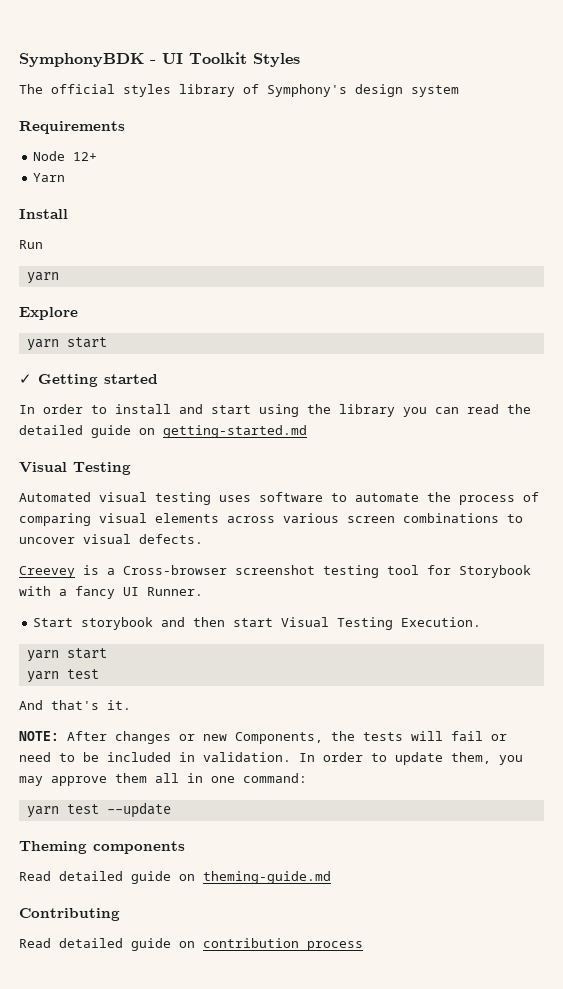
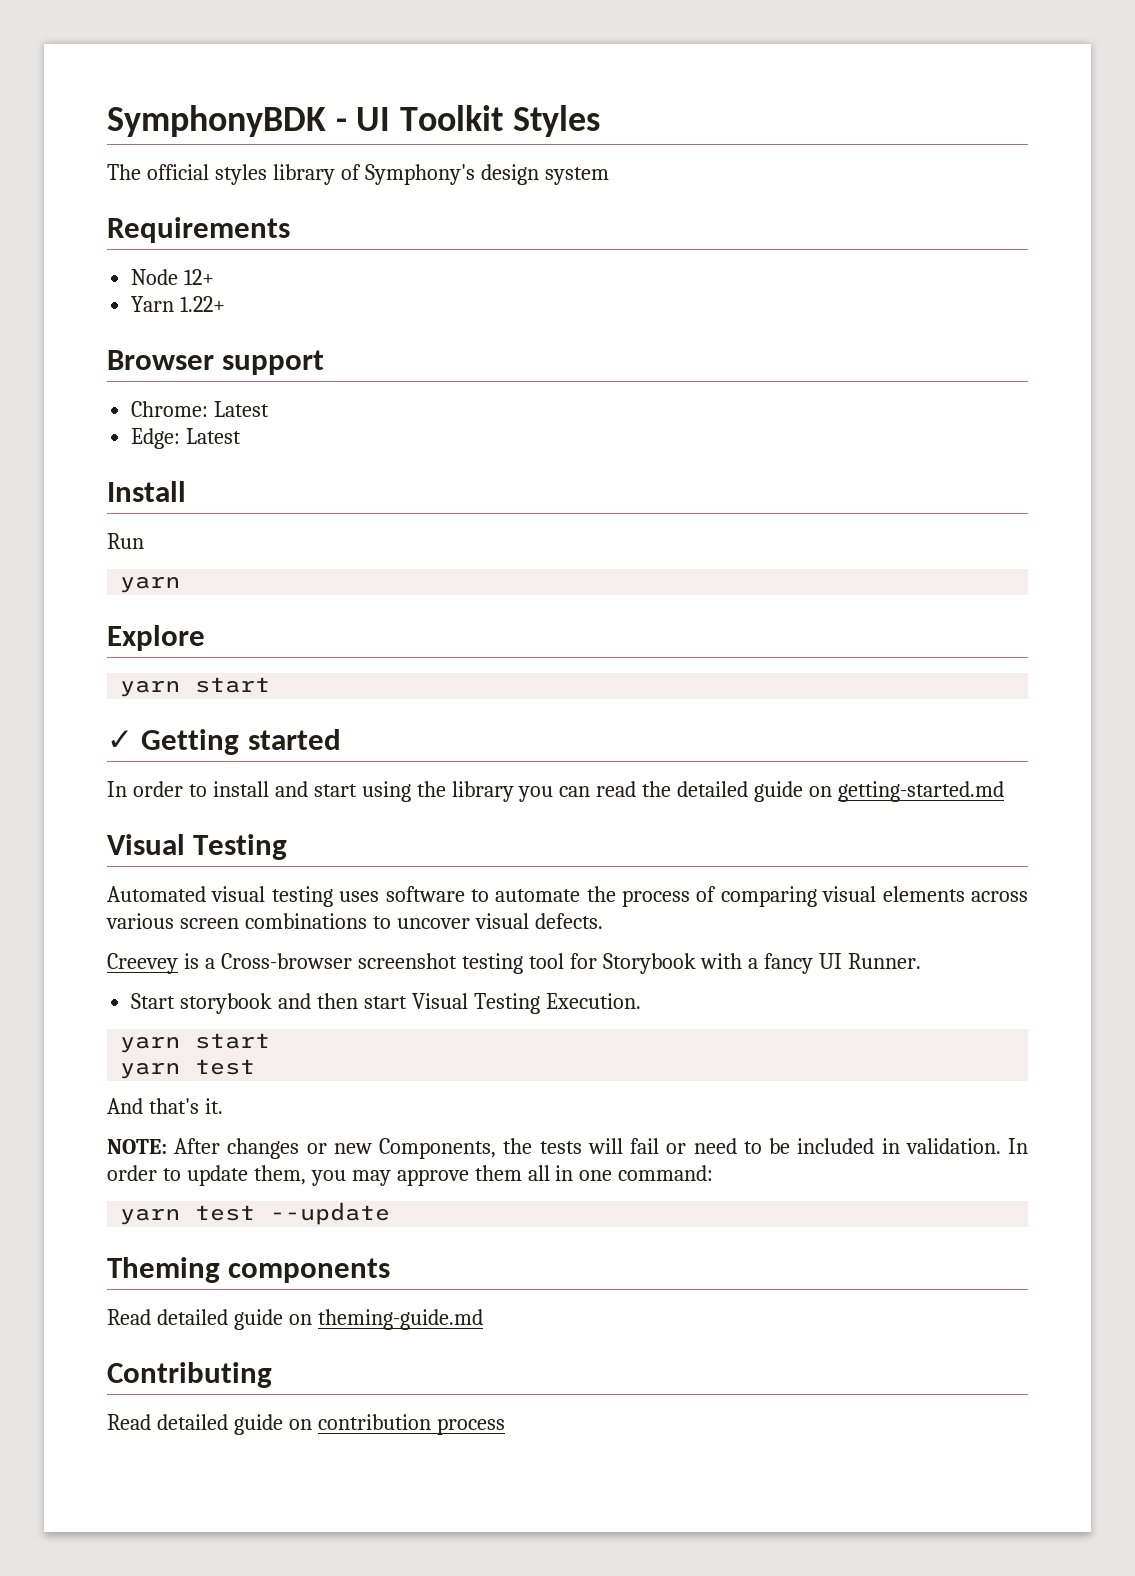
- Yarn
+ Yarn 1.22+
+ Browser support
+ Chrome: Latest
+ Edge: Latest

